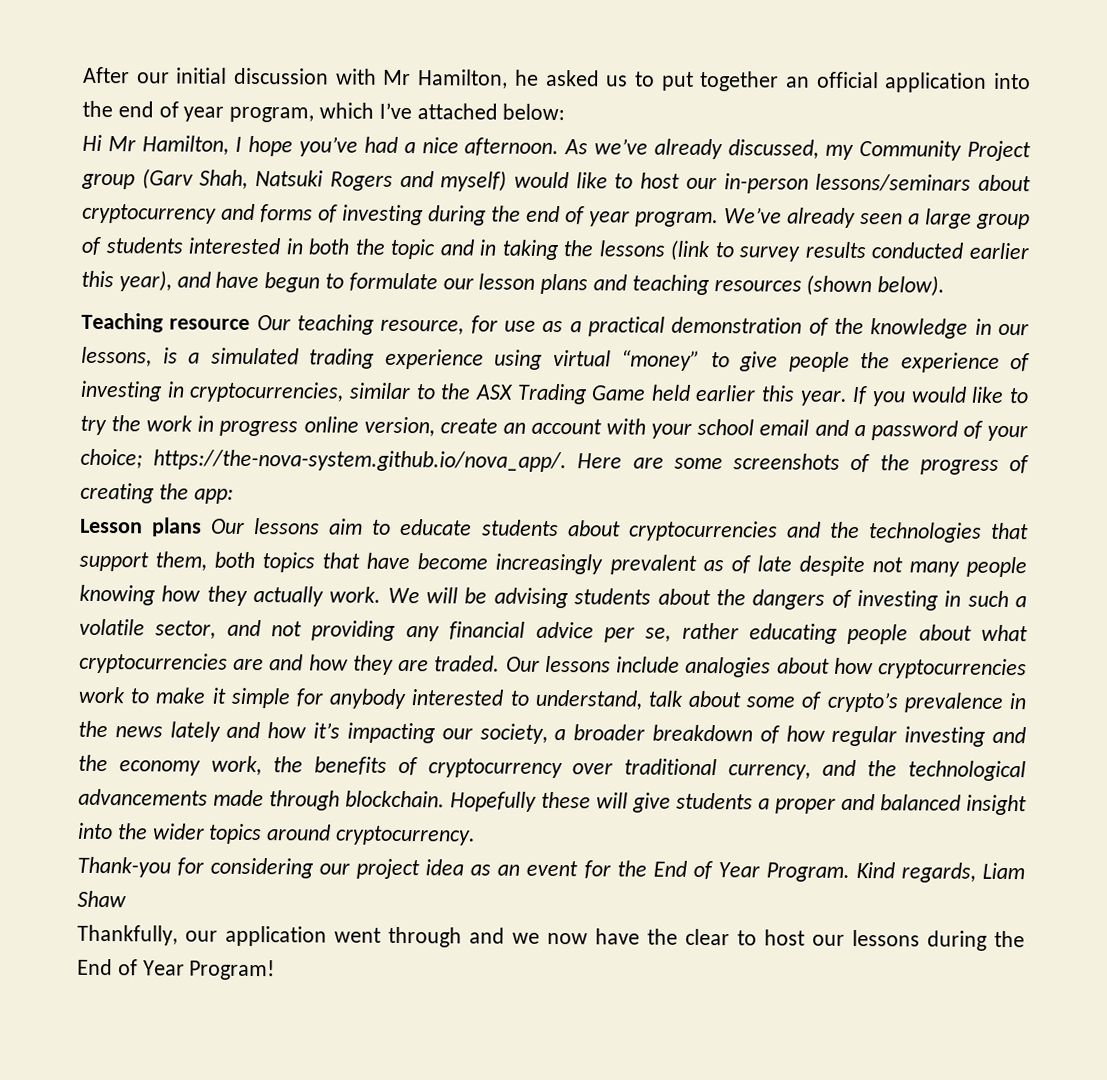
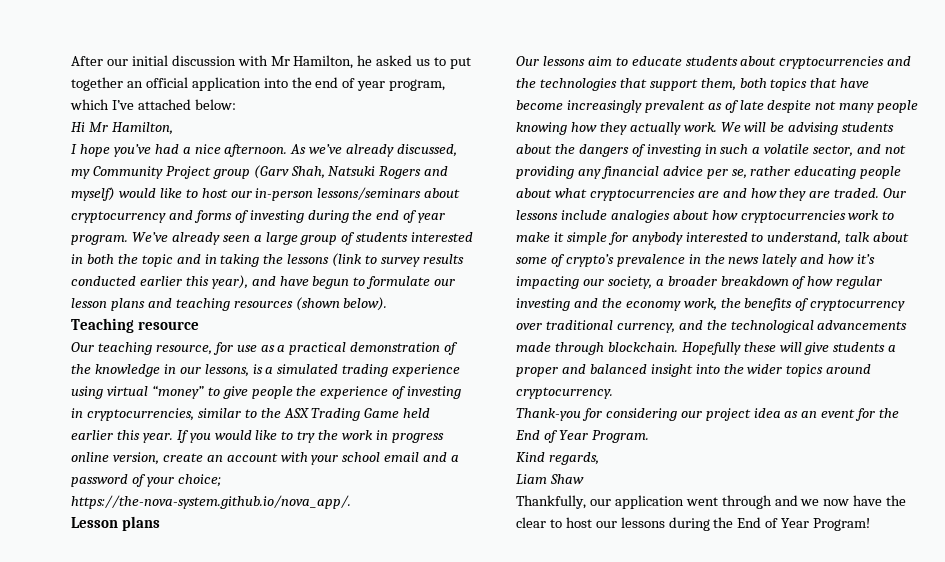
- Hi Mr Hamilton, I hope you’ve had a nice afternoon.
+ Hi Mr Hamilton,
+ I hope you’ve had a nice afternoon.
- Teaching resource Our teaching resource, for use as a practical demonstration of the knowledge in our lessons, is a simulated trading experience using virtual “money” to give people the experience of investing in cryptocurrencies, similar to the ASX Trading Game held earlier this year.
+ Teaching resource
+ Our teaching resource, for use as a practical demonstration of the knowledge in our lessons, is a simulated trading experience using virtual “money” to give people the experience of investing in cryptocurrencies, similar to the ASX Trading Game held earlier this year.
- If you would like to try the work in progress online version, create an account with your school email and a password of your choice; https://the-nova-system.github.io/nova_app/. Here are some screenshots of the progress of creating the app:
+ If you would like to try the work in progress online version, create an account with your school email and a password of your choice; https://the-nova-system.github.io/nova_app/.
- Lesson plans Our lessons aim to educate students about cryptocurrencies and the technologies that support them, both topics that have become increasingly prevalent as of late despite not many people knowing how they actually work.
+ Lesson plans
+ Our lessons aim to educate students about cryptocurrencies and the technologies that support them, both topics that have become increasingly prevalent as of late despite not many people knowing how they actually work.
- Thank-you for considering our project idea as an event for the End of Year Program. Kind regards, Liam Shaw
+ Thank-you for considering our project idea as an event for the End of Year Program.
+ Kind regards,
+ Liam Shaw

